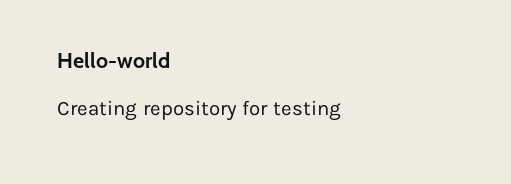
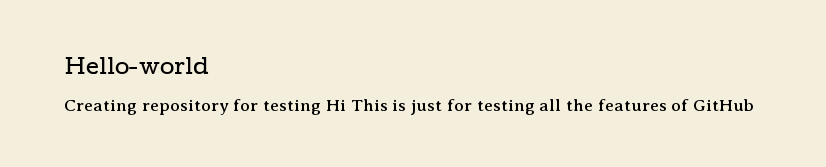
- Creating repository for testing
+ Creating repository for testing Hi This is just for testing all the features of GitHub

